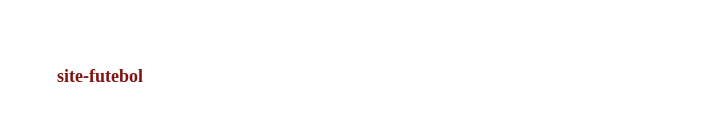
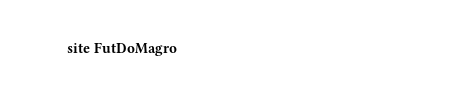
- site-futebol
+ site FutDoMagro

